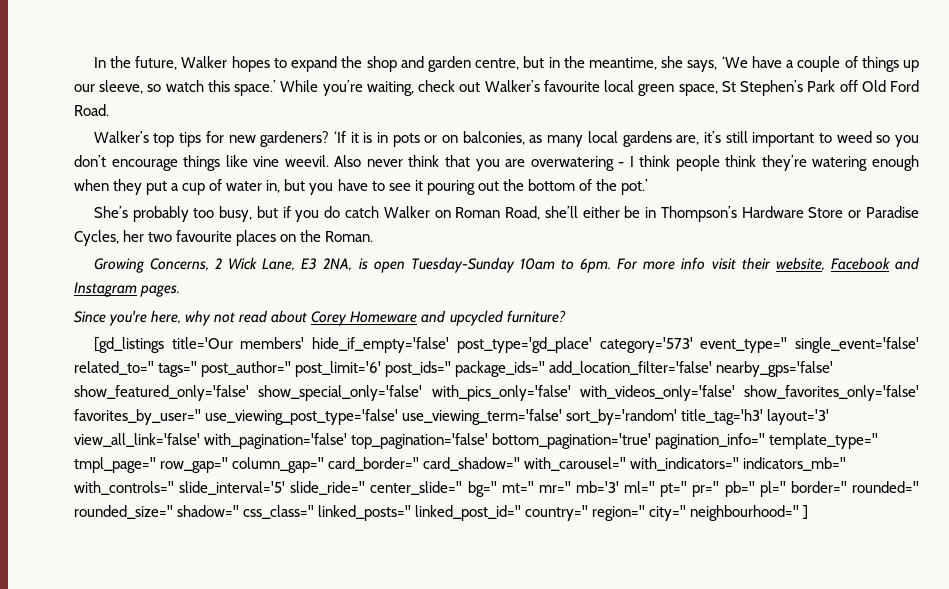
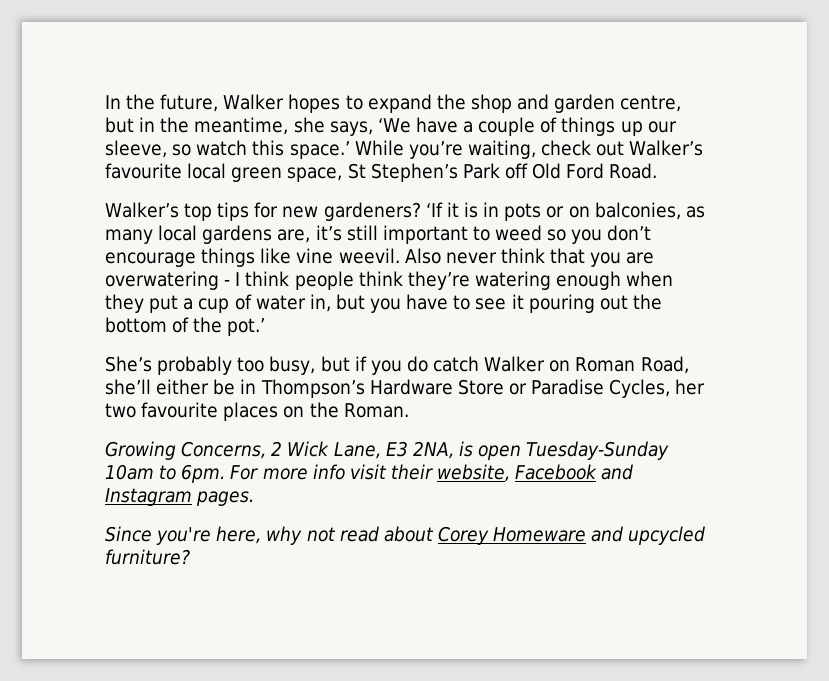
- [gd_listings title='Our members' hide_if_empty='false' post_type='gd_place' category='573' event_type='' single_event='false' related_to='' tags='' post_author='' post_limit='6' post_ids='' package_ids='' add_location_filter='false' nearby_gps='false' show_featured_only='false' show_special_only='false' with_pics_only='false' with_videos_only='false' show_favorites_only='false' favorites_by_user='' use_viewing_post_type='false' use_viewing_term='false' sort_by='random' title_tag='h3' layout='3' view_all_link='false' with_pagination='false' top_pagination='false' bottom_pagination='true' pagination_info='' template_type='' tmpl_page='' row_gap='' column_gap='' card_border='' card_shadow='' with_carousel='' with_indicators='' indicators_mb='' with_controls='' slide_interval='5' slide_ride='' center_slide='' bg='' mt='' mr='' mb='3' ml='' pt='' pr='' pb='' pl='' border='' rounded='' rounded_size='' shadow='' css_class='' linked_posts='' linked_post_id='' country='' region='' city='' neighbourhood='' ]

